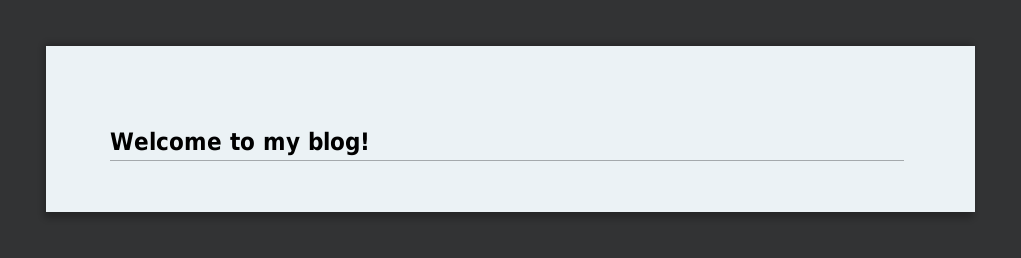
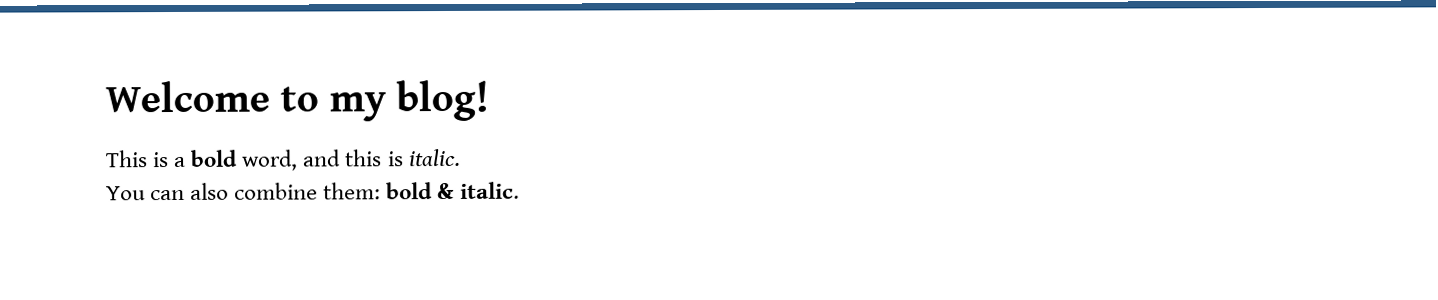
+ This is a bold word, and this is italic.
+ You can also combine them: bold & italic.

